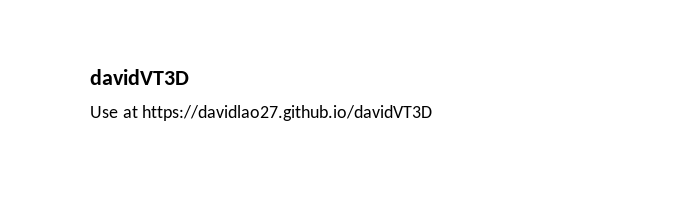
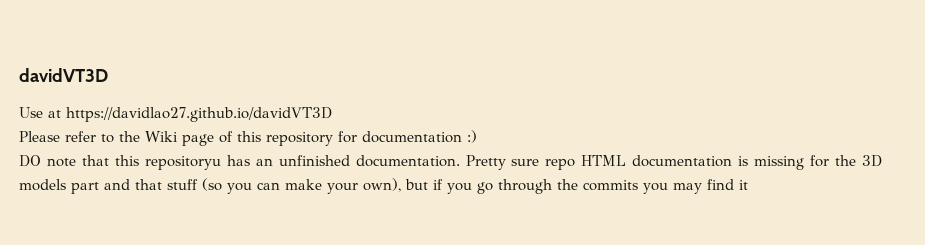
+ Please refer to the Wiki page of this repository for documentation :)
+ DO note that this repositoryu has an unfinished documentation. Pretty sure repo HTML documentation is missing for the 3D models part and that stuff (so you can make your own), but if you go through the commits you may find it

